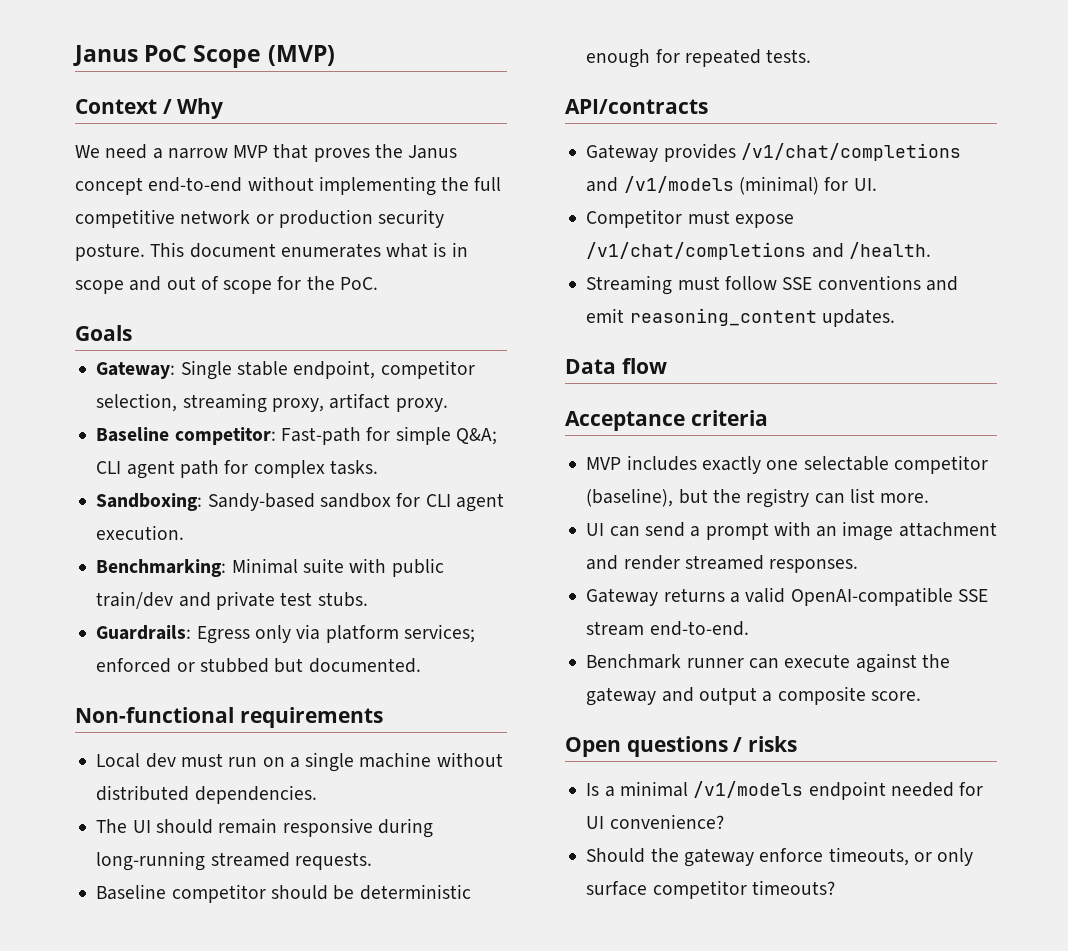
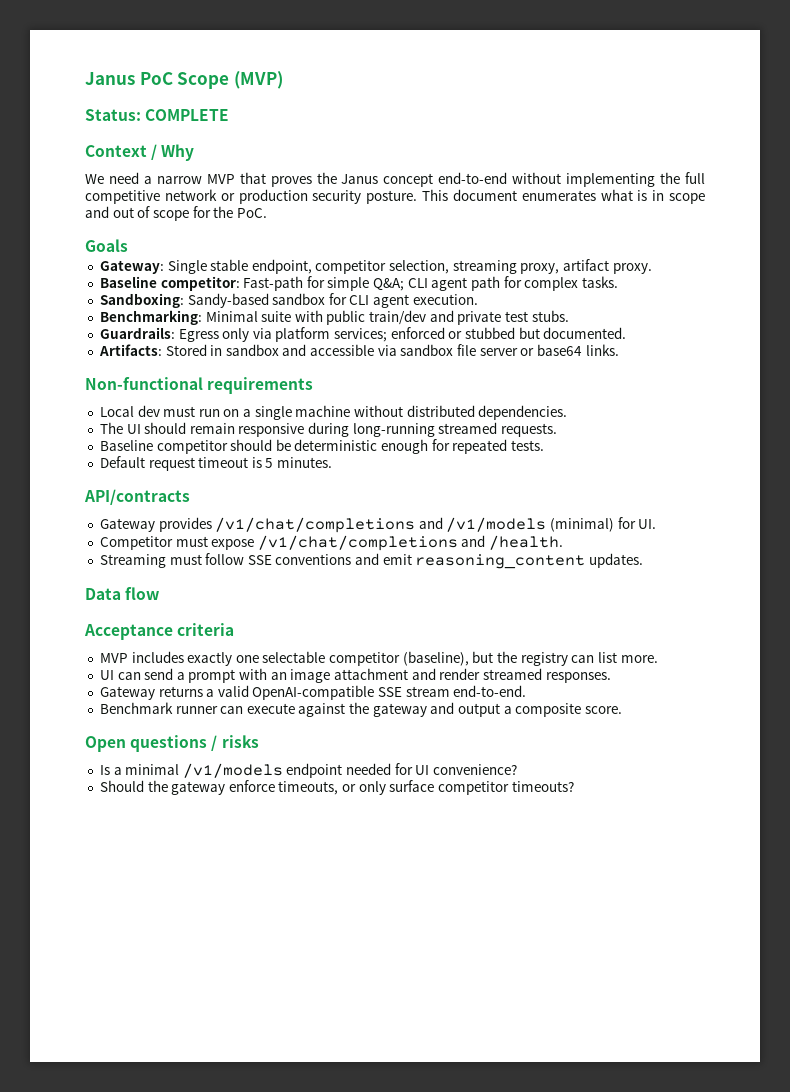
+ Status: COMPLETE
+ Artifacts: Stored in sandbox and accessible via sandbox file server or base64 links.
+ Default request timeout is 5 minutes.

